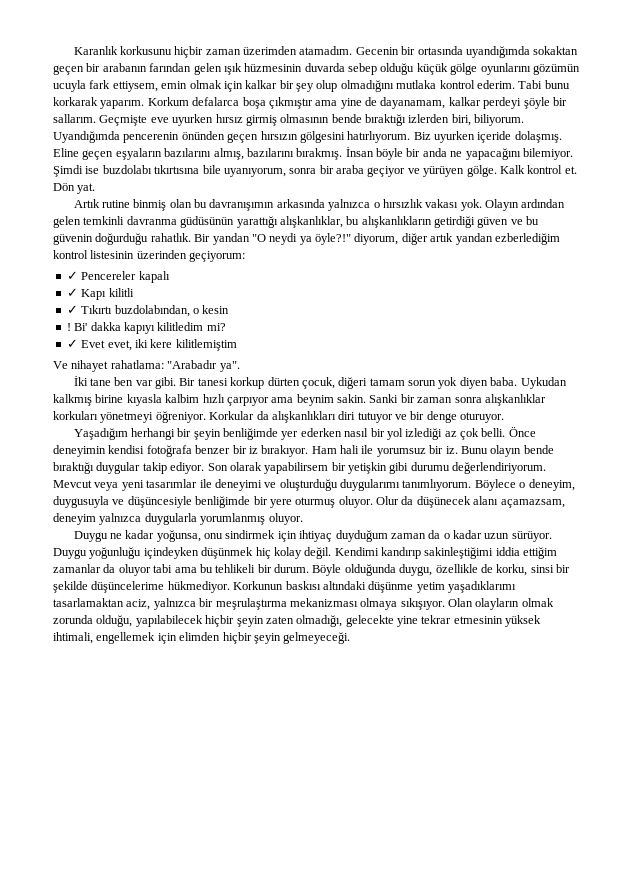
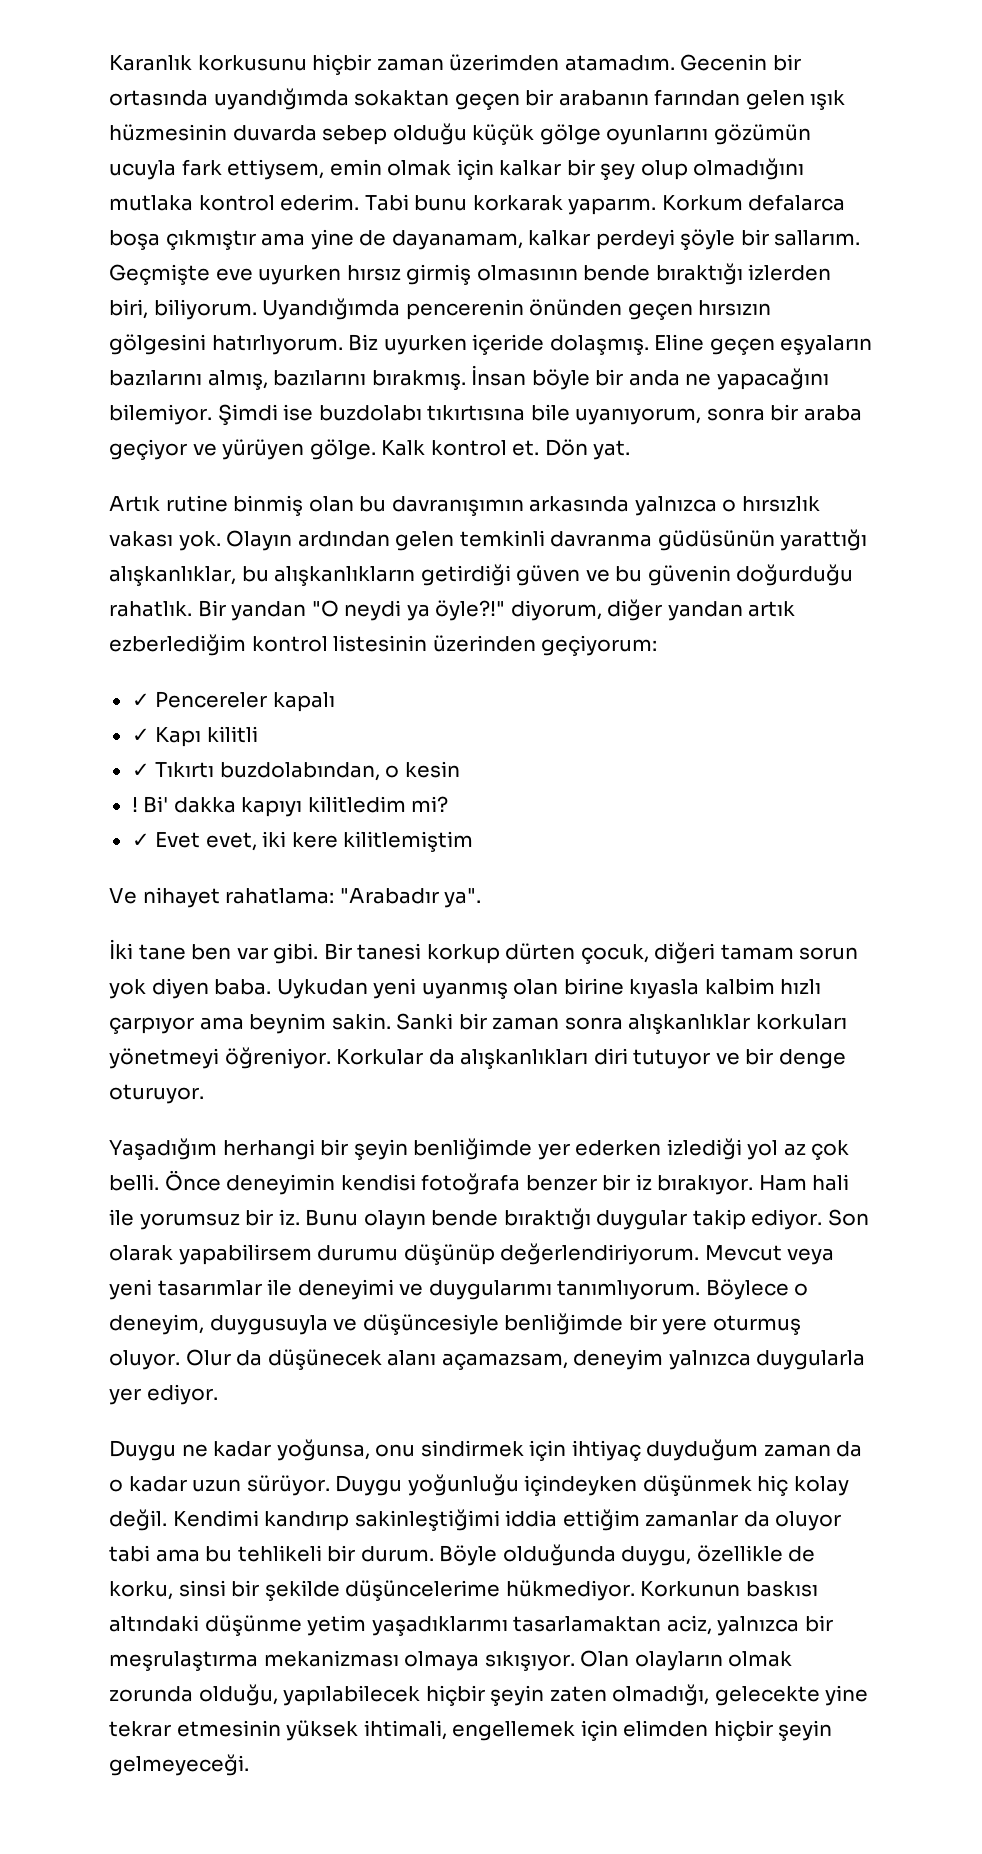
- Bir yandan "O neydi ya öyle?!" diyorum, diğer artık yandan ezberlediğim kontrol listesinin üzerinden geçiyorum:
+ Bir yandan "O neydi ya öyle?!" diyorum, diğer yandan artık ezberlediğim kontrol listesinin üzerinden geçiyorum:
- Uykudan kalkmış birine kıyasla kalbim hızlı çarpıyor ama beynim sakin.
+ Uykudan yeni uyanmış olan birine kıyasla kalbim hızlı çarpıyor ama beynim sakin.
- Yaşadığım herhangi bir şeyin benliğimde yer ederken nasıl bir yol izlediği az çok belli.
+ Yaşadığım herhangi bir şeyin benliğimde yer ederken izlediği yol az çok belli.
- Son olarak yapabilirsem bir yetişkin gibi durumu değerlendiriyorum.
+ Son olarak yapabilirsem durumu düşünüp değerlendiriyorum.
- Mevcut veya yeni tasarımlar ile deneyimi ve oluşturduğu duygularımı tanımlıyorum.
+ Mevcut veya yeni tasarımlar ile deneyimi ve duygularımı tanımlıyorum.
- Olur da düşünecek alanı açamazsam, deneyim yalnızca duygularla yorumlanmış oluyor.
+ Olur da düşünecek alanı açamazsam, deneyim yalnızca duygularla yer ediyor.

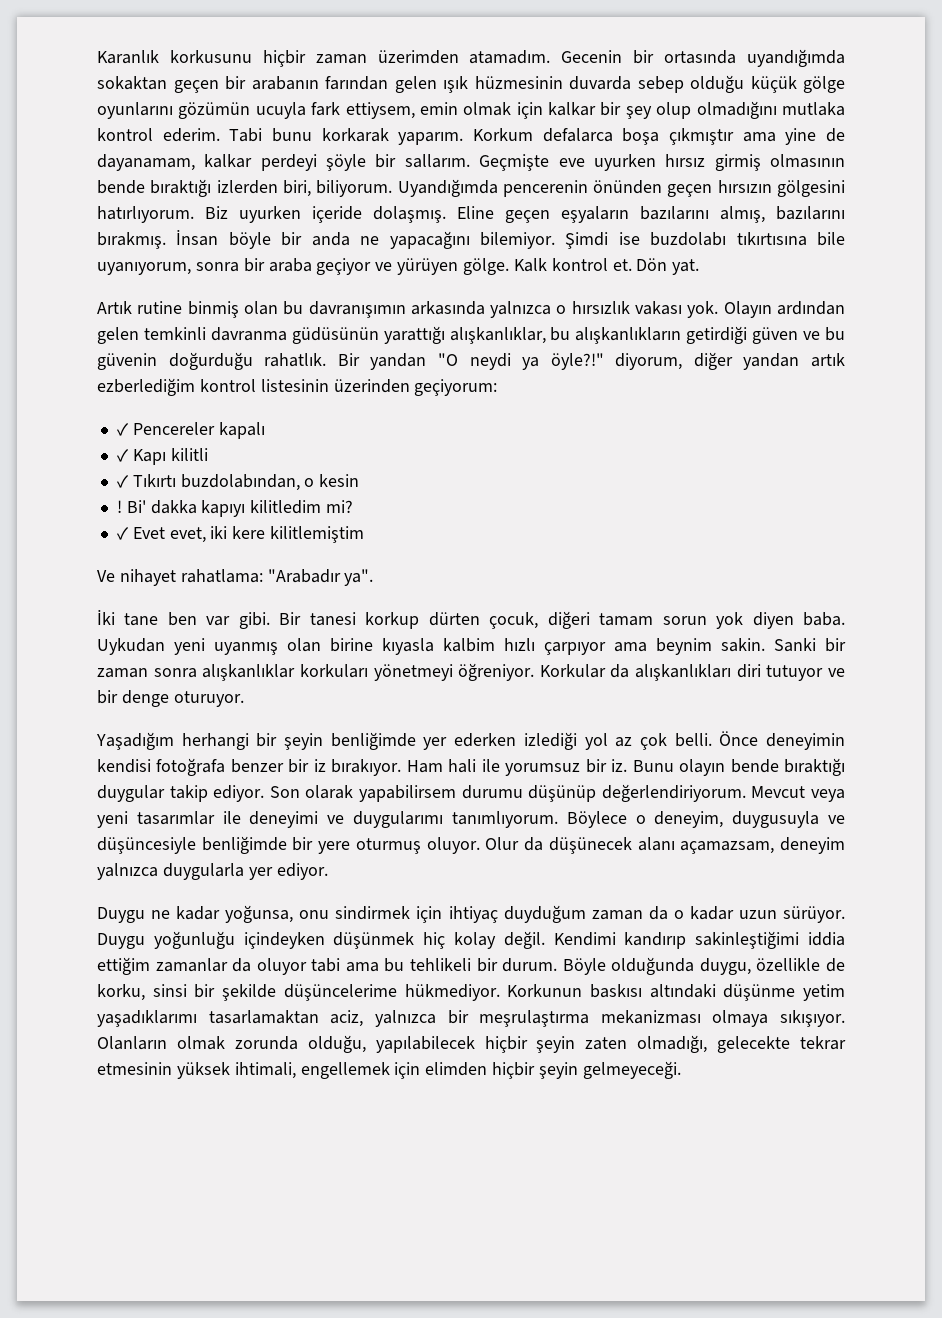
- Olan olayların olmak zorunda olduğu, yapılabilecek hiçbir şeyin zaten olmadığı, gelecekte yine tekrar etmesinin yüksek ihtimali, engellemek için elimden hiçbir şeyin gelmeyeceği.
+ Olanların olmak zorunda olduğu, yapılabilecek hiçbir şeyin zaten olmadığı, gelecekte tekrar etmesinin yüksek ihtimali, engellemek için elimden hiçbir şeyin gelmeyeceği.

